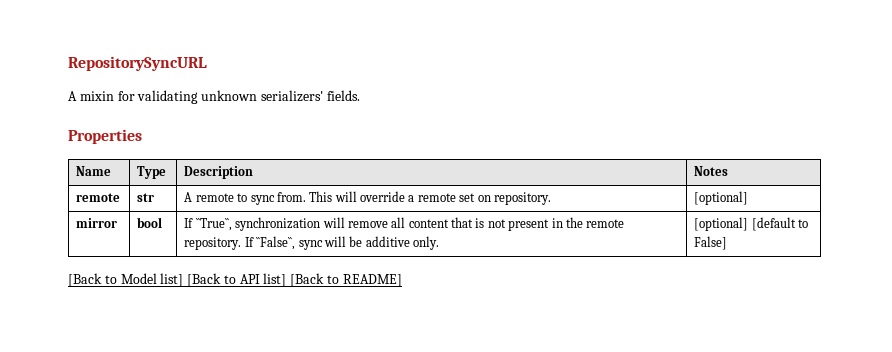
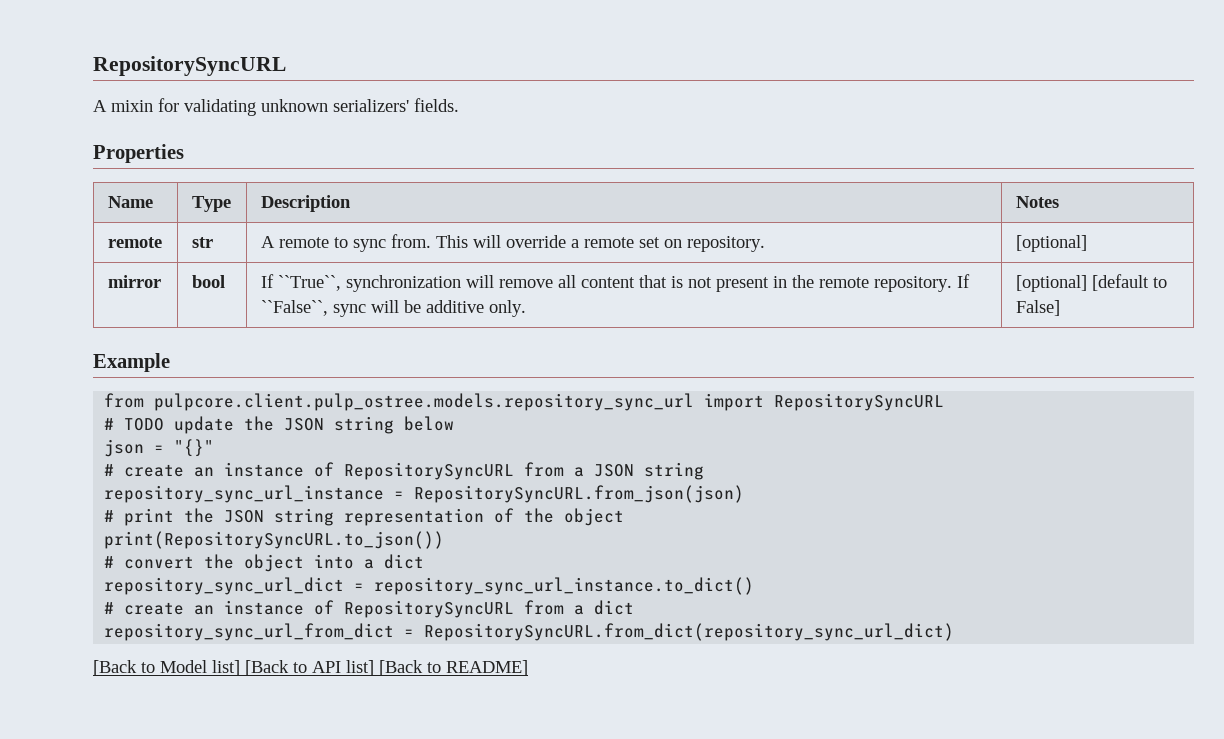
+ Example
+ from pulpcore.client.pulp_ostree.models.repository_sync_url import RepositorySyncURL
+ # TODO update the JSON string below
+ json = "{}"
+ # create an instance of RepositorySyncURL from a JSON string
+ repository_sync_url_instance = RepositorySyncURL.from_json(json)
+ # print the JSON string representation of the object
+ print(RepositorySyncURL.to_json())
+ # convert the object into a dict
+ repository_sync_url_dict = repository_sync_url_instance.to_dict()
+ # create an instance of RepositorySyncURL from a dict
+ repository_sync_url_from_dict = RepositorySyncURL.from_dict(repository_sync_url_dict)

